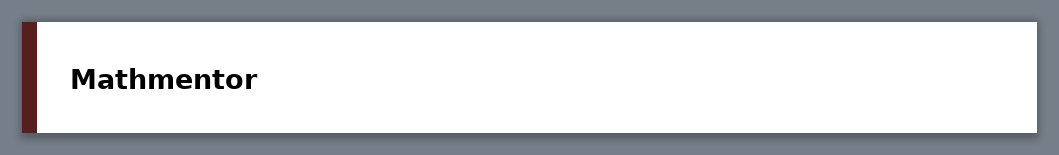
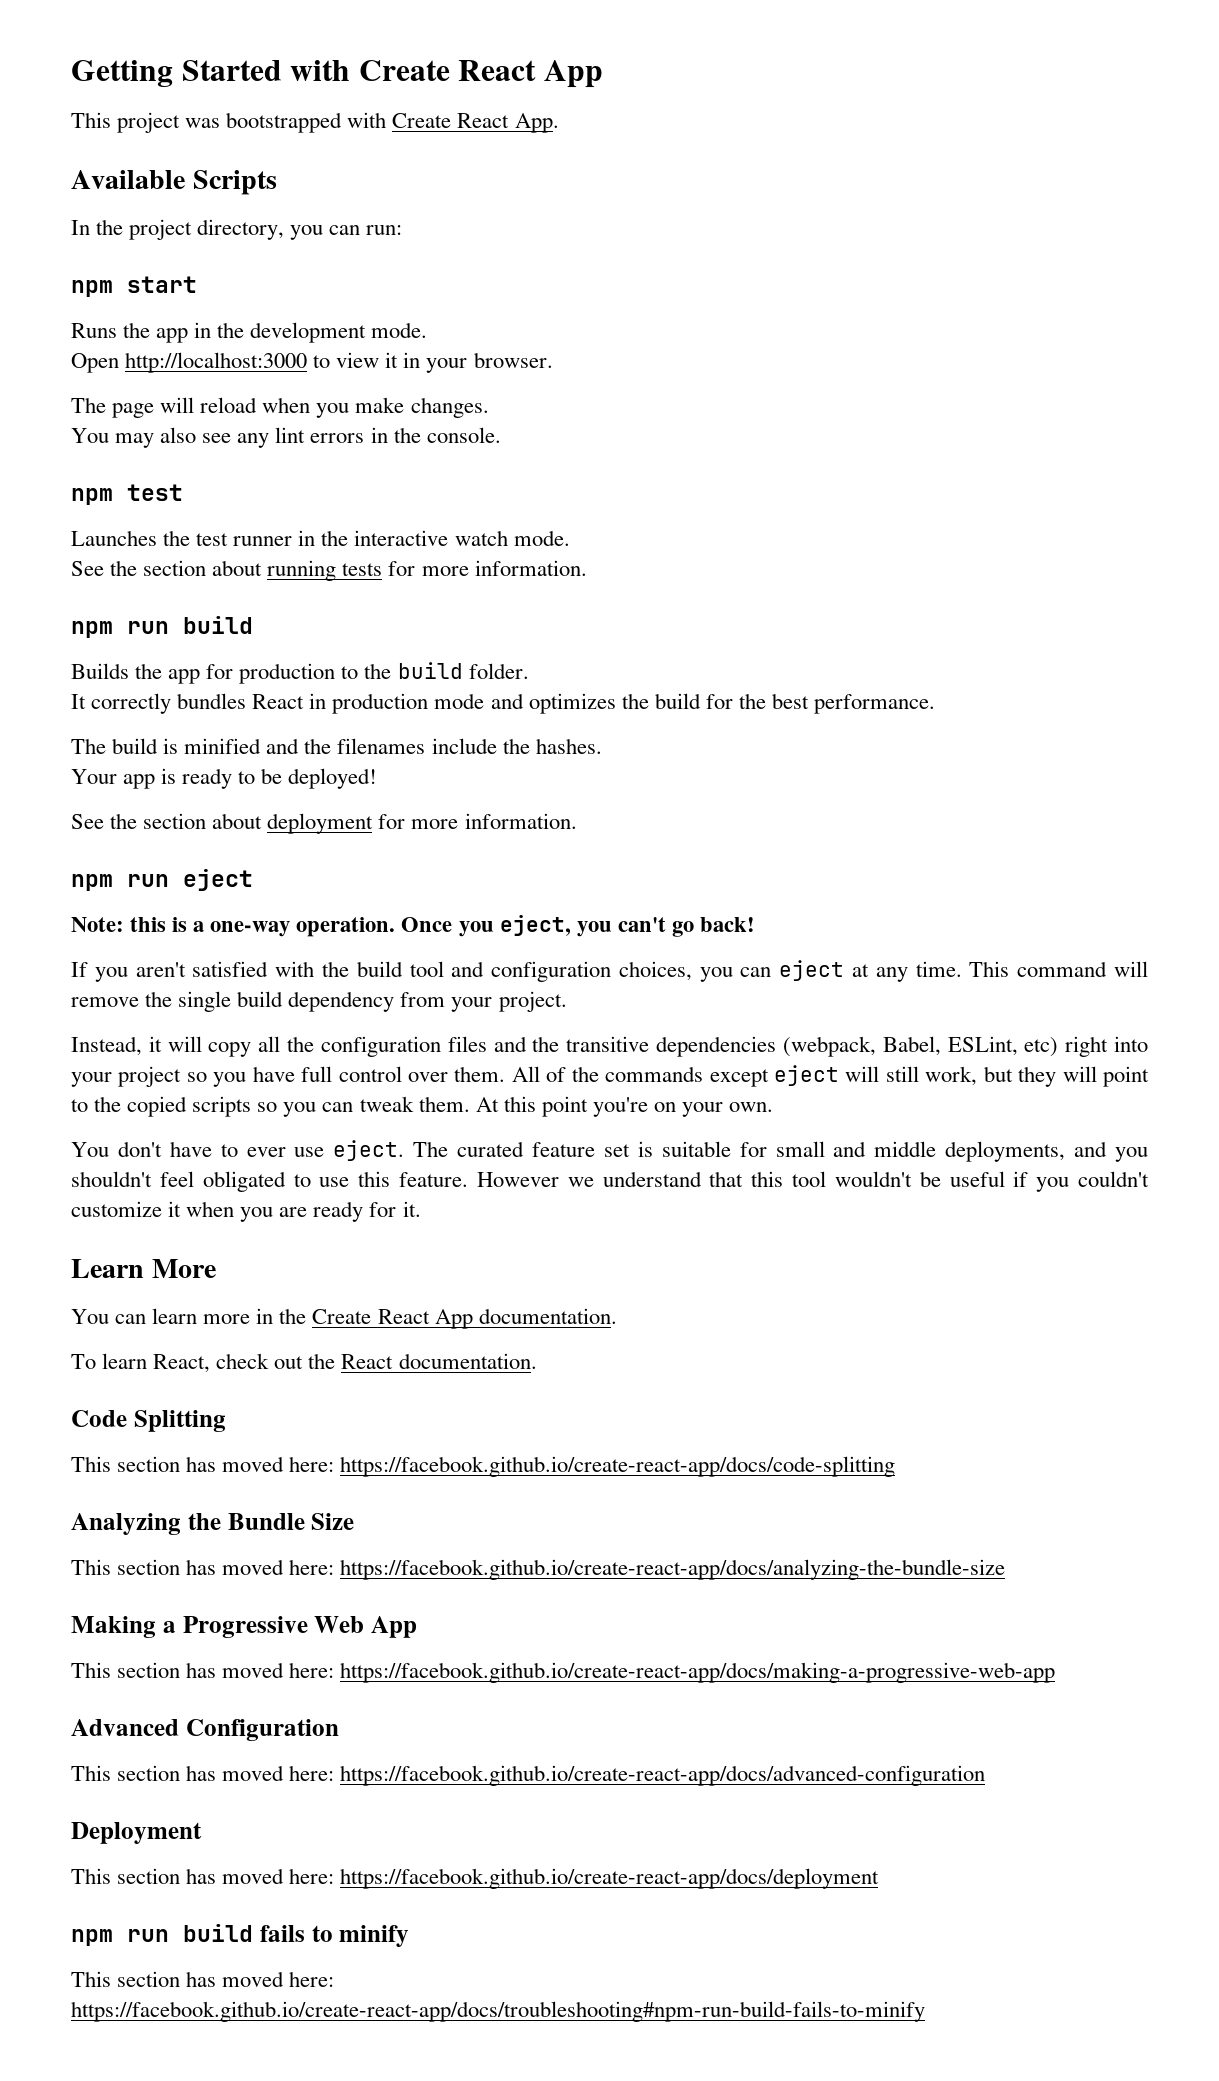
- Mathmentor
+ Getting Started with Create React App
+ This project was bootstrapped with Create React App.
+ Available Scripts
+ In the project directory, you can run:
+ npm start
+ Runs the app in the development mode.
+ Open http://localhost:3000 to view it in your browser.
+ The page will reload when you make changes.
+ You may also see any lint errors in the console.
+ npm test
+ Launches the test runner in the interactive watch mode.
+ See the section about running tests for more information.
+ npm run build
+ Builds the app for production to the build folder.
+ It correctly bundles React in production mode and optimizes the build for the best performance.
+ The build is minified and the filenames include the hashes.
+ Your app is ready to be deployed!
+ See the section about deployment for more information.
+ npm run eject
+ Note: this is a one-way operation. Once you eject, you can't go back!
+ If you aren't satisfied with the build tool and configuration choices, you can eject at any time. This command will remove the single build dependency from your project.
+ Instead, it will copy all the configuration files and the transitive dependencies (webpack, Babel, ESLint, etc) right into your project so you have full control over them. All of the commands except eject will still work, but they will point to the copied scripts so you can tweak them. At this point you're on your own.
+ You don't have to ever use eject. The curated feature set is suitable for small and middle deployments, and you shouldn't feel obligated to use this feature. However we understand that this tool wouldn't be useful if you couldn't customize it when you are ready for it.
+ Learn More
+ You can learn more in the Create React App documentation.
+ To learn React, check out the React documentation.
+ Code Splitting
+ This section has moved here: https://facebook.github.io/create-react-app/docs/code-splitting
+ Analyzing the Bundle Size
+ This section has moved here: https://facebook.github.io/create-react-app/docs/analyzing-the-bundle-size
+ Making a Progressive Web App
+ This section has moved here: https://facebook.github.io/create-react-app/docs/making-a-progressive-web-app
+ Advanced Configuration
+ This section has moved here: https://facebook.github.io/create-react-app/docs/advanced-configuration
+ Deployment
+ This section has moved here: https://facebook.github.io/create-react-app/docs/deployment
+ npm run build fails to minify
+ This section has moved here: https://facebook.github.io/create-react-app/docs/troubleshooting#npm-run-build-fails-to-minify

